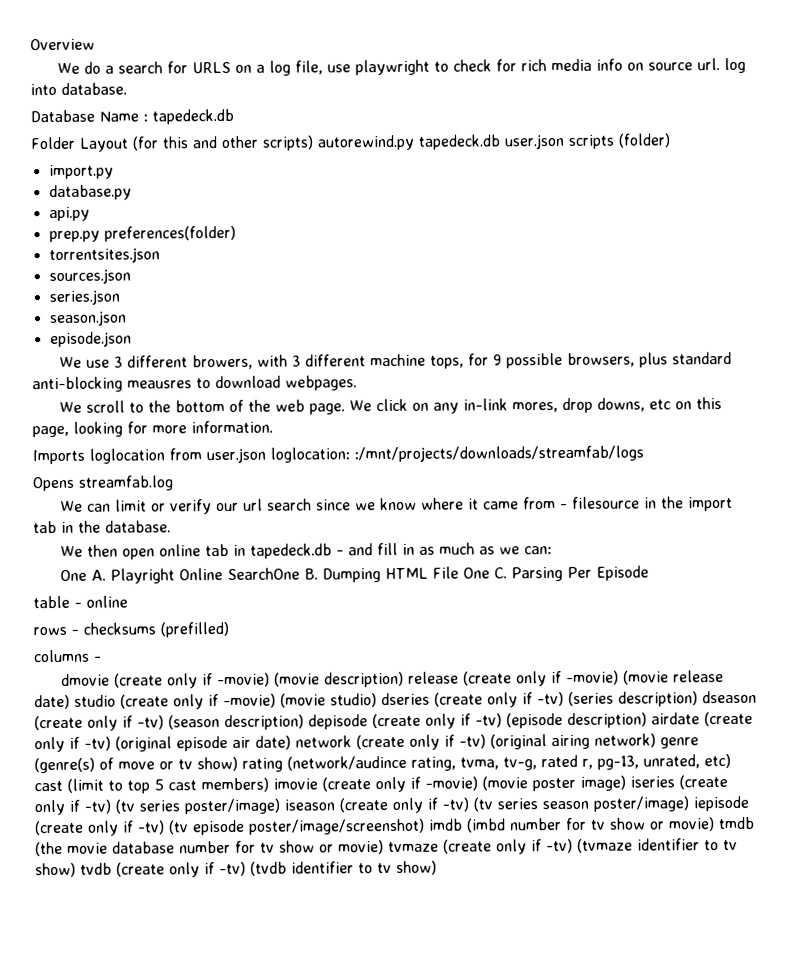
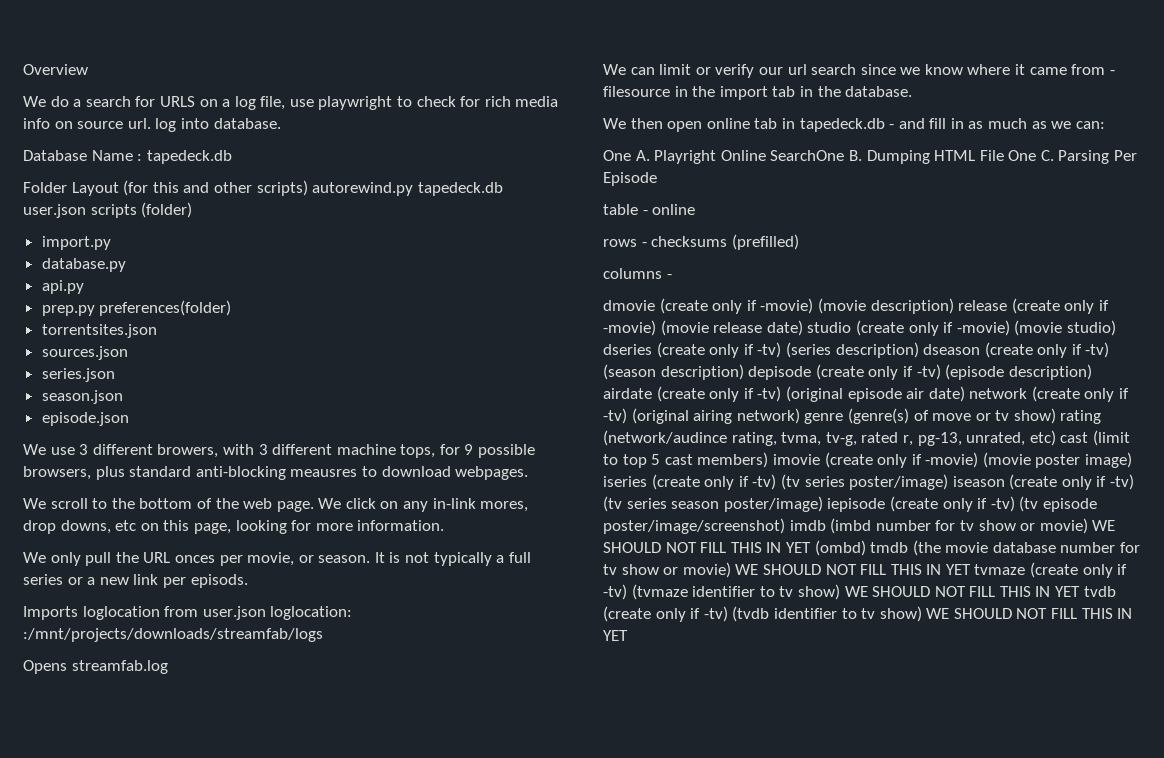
+ We only pull the URL onces per movie, or season. It is not typically a full series or a new link per episods.
- dmovie (create only if -movie) (movie description) release (create only if -movie) (movie release date) studio (create only if -movie) (movie studio) dseries (create only if -tv) (series description) dseason (create only if -tv) (season description) depisode (create only if -tv) (episode description) airdate (create only if -tv) (original episode air date) network (create only if -tv) (original airing network) genre (genre(s) of move or tv show) rating (network/audince rating, tvma, tv-g, rated r, pg-13, unrated, etc) cast (limit to top 5 cast members) imovie (create only if -movie) (movie poster image) iseries (create only if -tv) (tv series poster/image) iseason (create only if -tv) (tv series season poster/image) iepisode (create only if -tv) (tv episode poster/image/screenshot) imdb (imbd number for tv show or movie) tmdb (the movie database number for tv show or movie) tvmaze (create only if -tv) (tvmaze identifier to tv show) tvdb (create only if -tv) (tvdb identifier to tv show)
+ dmovie (create only if -movie) (movie description) release (create only if -movie) (movie release date) studio (create only if -movie) (movie studio) dseries (create only if -tv) (series description) dseason (create only if -tv) (season description) depisode (create only if -tv) (episode description) airdate (create only if -tv) (original episode air date) network (create only if -tv) (original airing network) genre (genre(s) of move or tv show) rating (network/audince rating, tvma, tv-g, rated r, pg-13, unrated, etc) cast (limit to top 5 cast members) imovie (create only if -movie) (movie poster image) iseries (create only if -tv) (tv series poster/image) iseason (create only if -tv) (tv series season poster/image) iepisode (create only if -tv) (tv episode poster/image/screenshot) imdb (imbd number for tv show or movie) WE SHOULD NOT FILL THIS IN YET (ombd) tmdb (the movie database number for tv show or movie) WE SHOULD NOT FILL THIS IN YET tvmaze (create only if -tv) (tvmaze identifier to tv show) WE SHOULD NOT FILL THIS IN YET tvdb (create only if -tv) (tvdb identifier to tv show) WE SHOULD NOT FILL THIS IN YET

